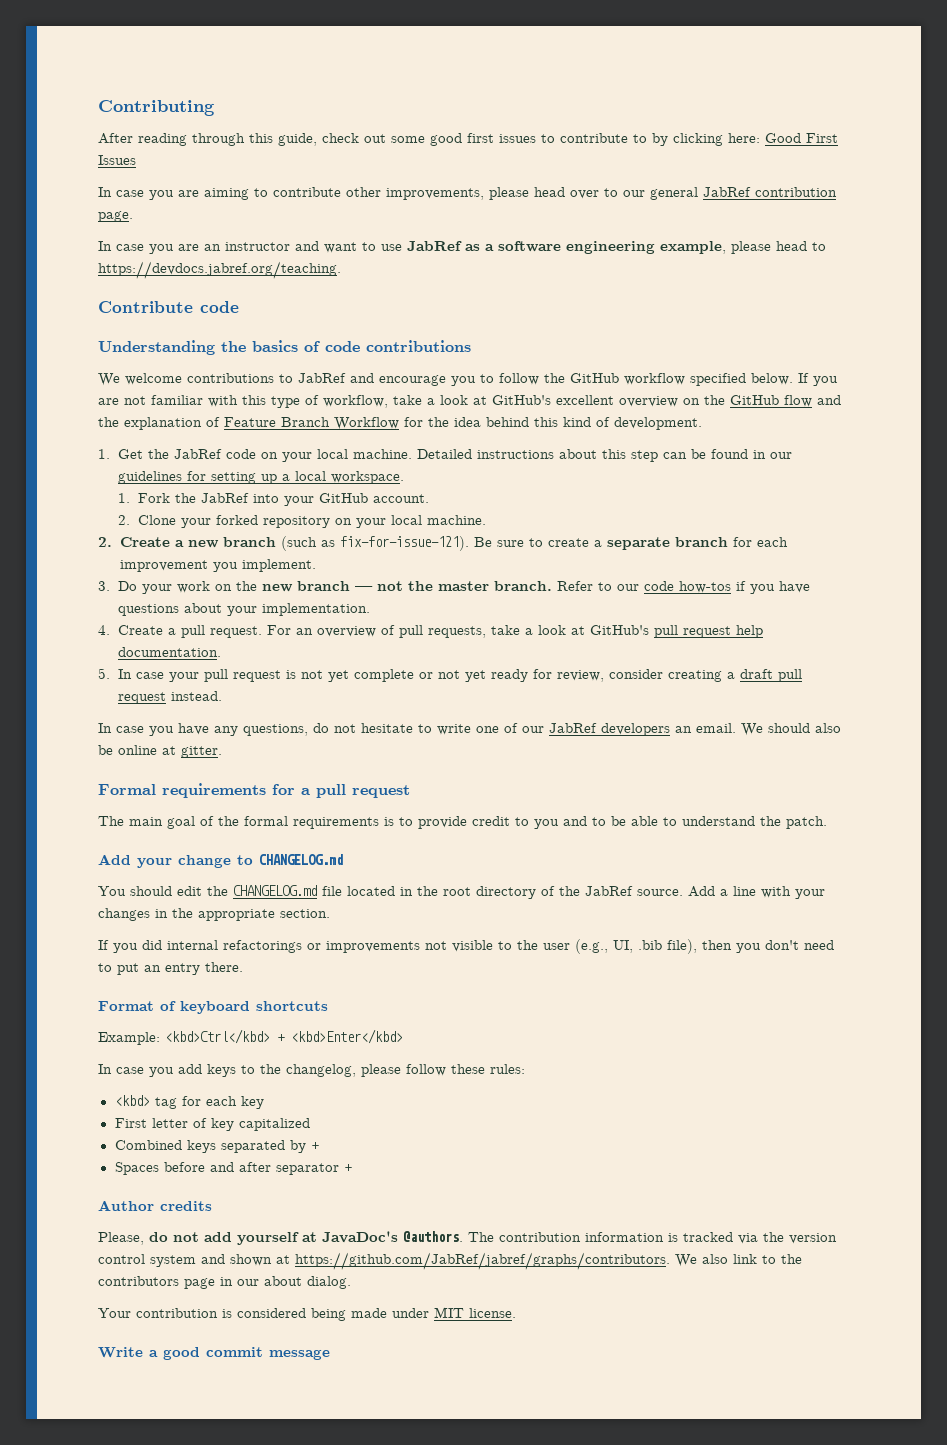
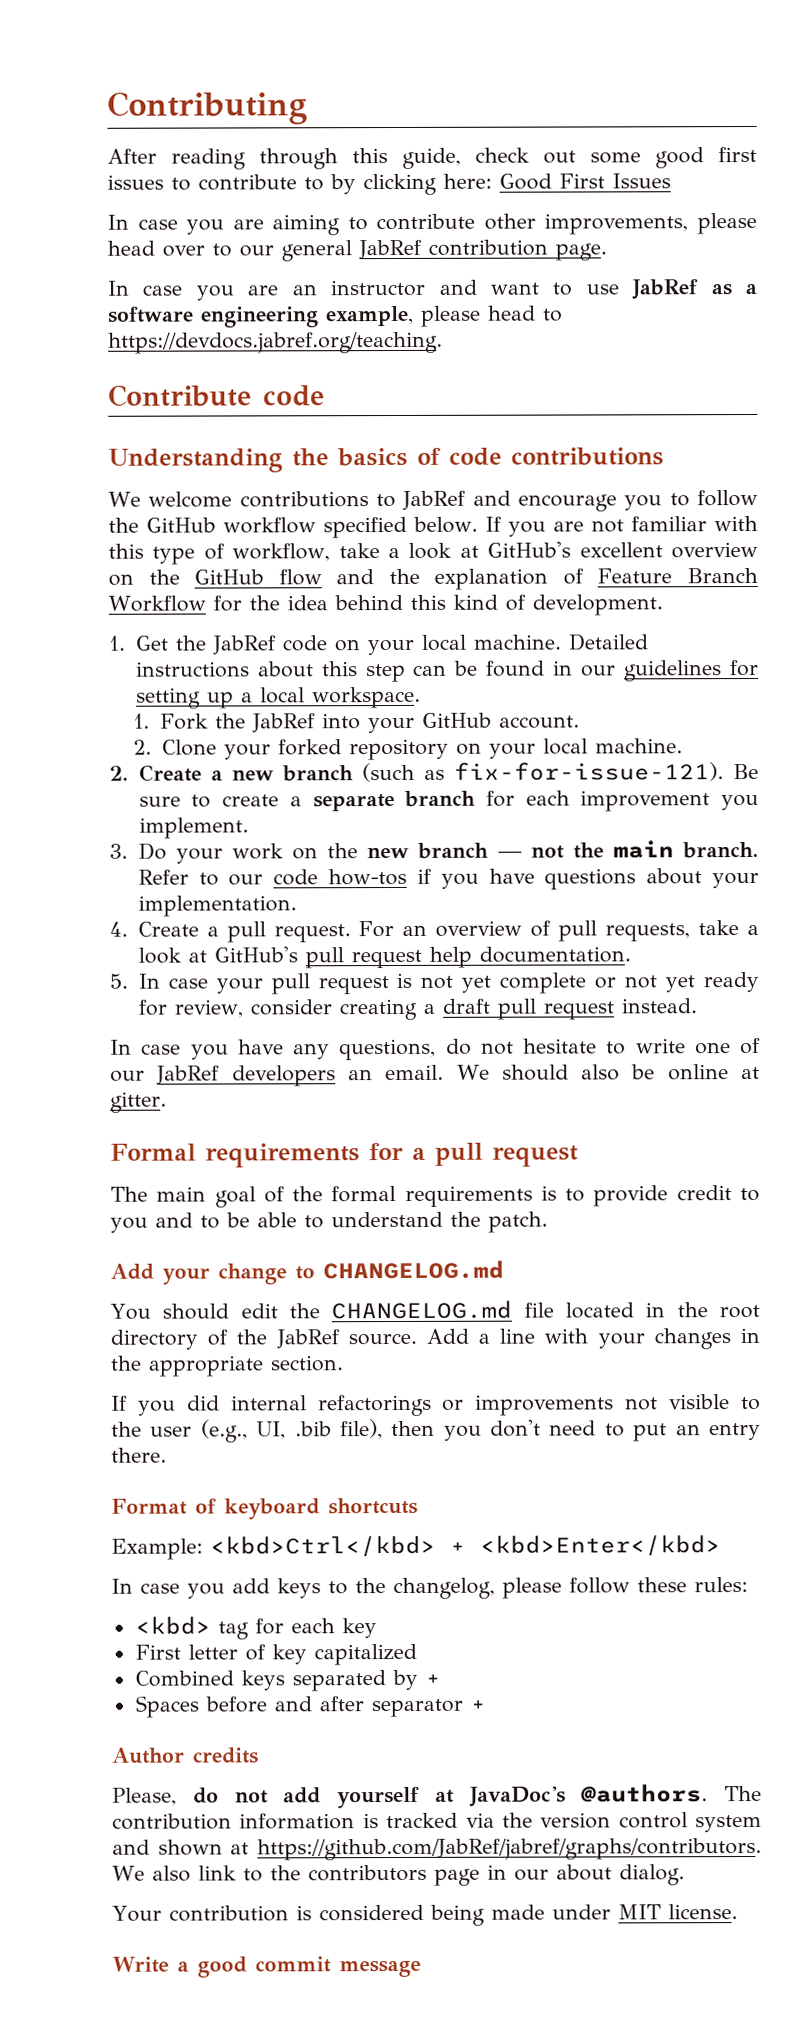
- 3. Do your work on the new branch — not the master branch.
+ 3. Do your work on the new branch — not the main branch.

